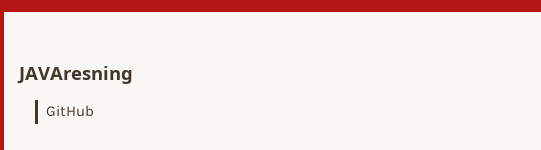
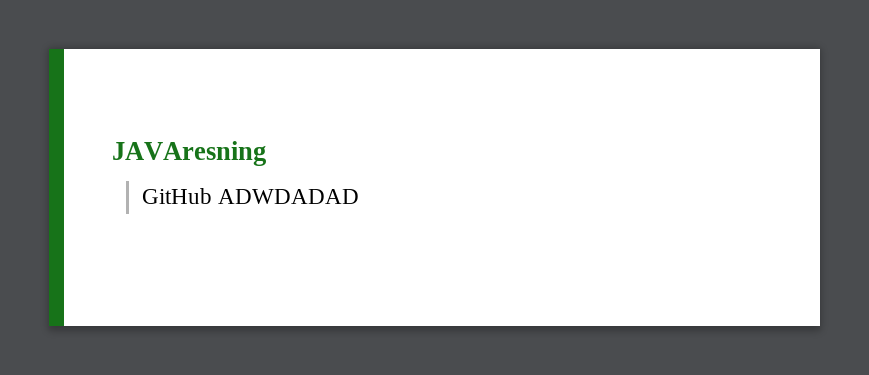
- GitHub
+ GitHub ADWDADAD

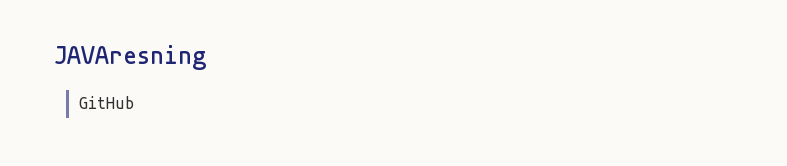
- GitHub ADWDADAD
+ GitHub

